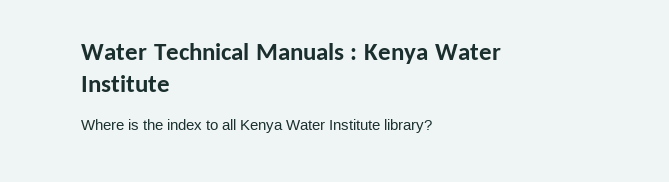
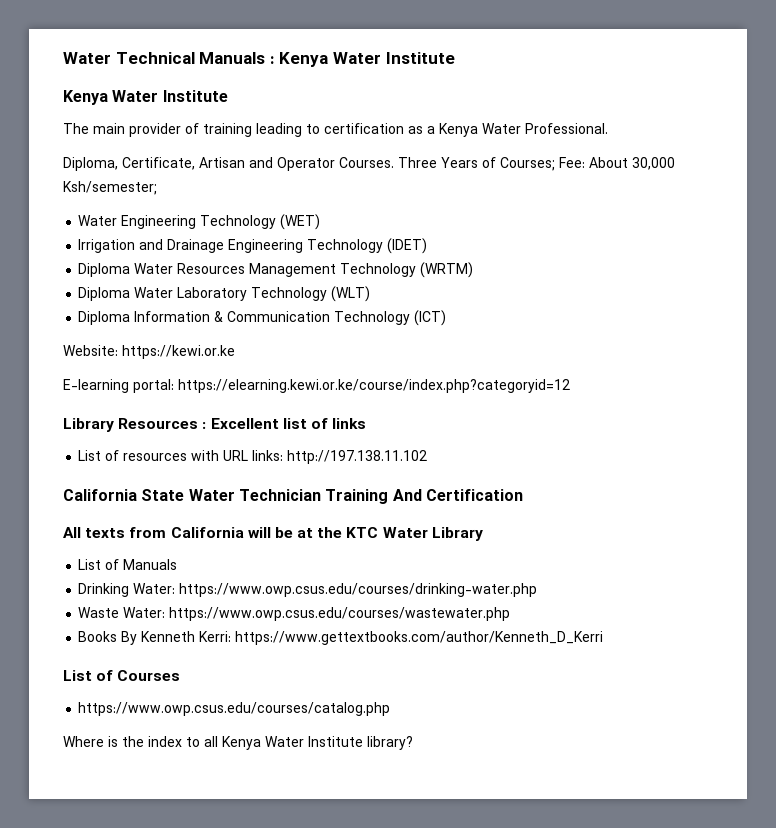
  Water Technical Manuals : Kenya Water Institute
+ Kenya Water Institute
+ The main provider of training leading to certification as a Kenya Water Professional.
+ Diploma, Certificate, Artisan and Operator Courses. Three Years of Courses; Fee: About 30,000 Ksh/semester;
+ Water Engineering Technology (WET)
+ Irrigation and Drainage Engineering Technology (IDET)
+ Diploma Water Resources Management Technology (WRTM)
+ Diploma Water Laboratory Technology (WLT)
+ Diploma Information & Communication Technology (ICT)
+ Website: https://kewi.or.ke
+ E-learning portal: https://elearning.kewi.or.ke/course/index.php?categoryid=12
+ Library Resources : Excellent list of links
+ List of resources with URL links: http://197.138.11.102
+ California State Water Technician Training And Certification
+ All texts from California will be at the KTC Water Library
+ List of Manuals
+ Drinking Water: https://www.owp.csus.edu/courses/drinking-water.php
+ Waste Water: https://www.owp.csus.edu/courses/wastewater.php
+ Books By Kenneth Kerri: https://www.gettextbooks.com/author/Kenneth_D_Kerri
+ List of Courses
+ https://www.owp.csus.edu/courses/catalog.php

